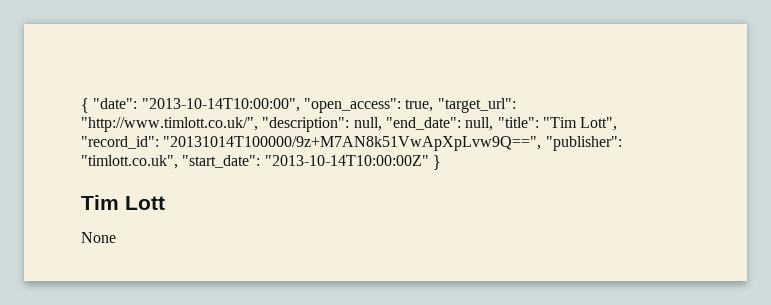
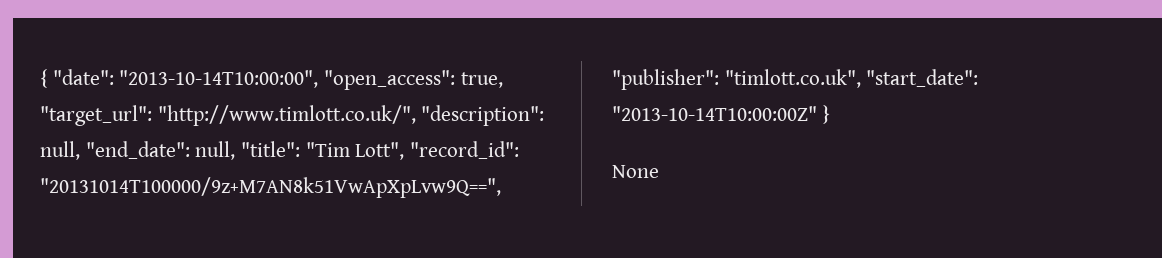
- Tim Lott

